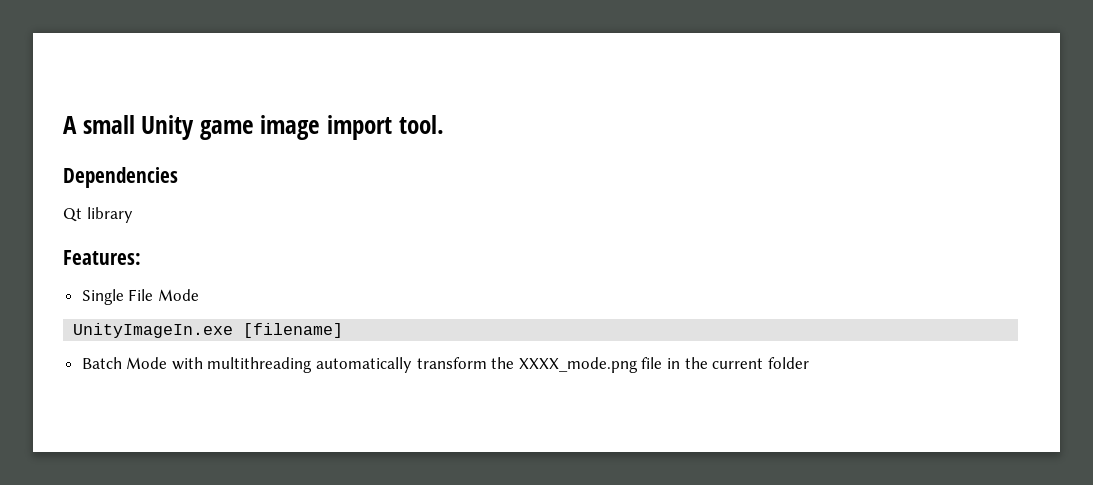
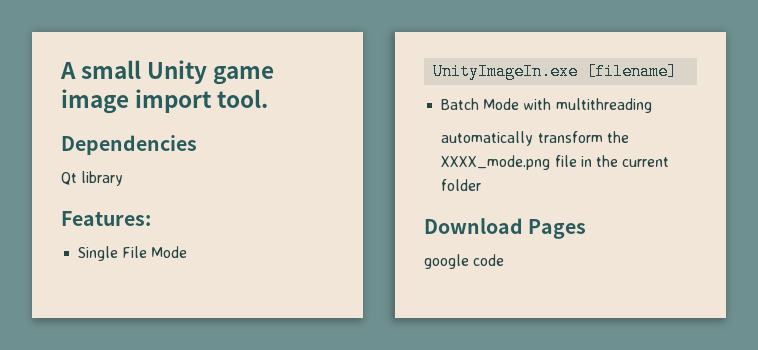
- Batch Mode with multithreading automatically transform the XXXX_mode.png file in the current folder
+ Batch Mode with multithreading
+ automatically transform the XXXX_mode.png file in the current folder
+ Download Pages
+ google code

